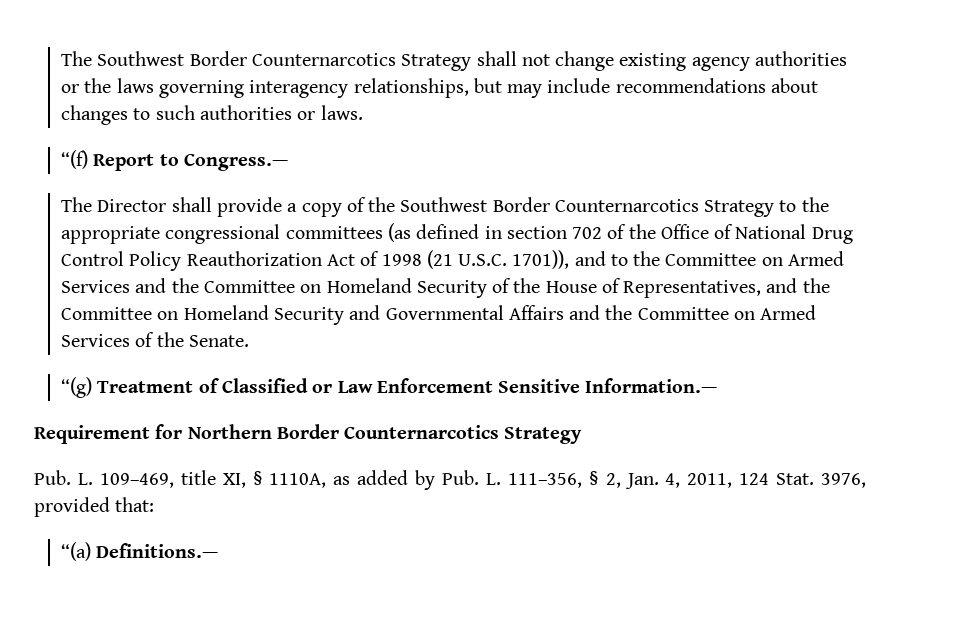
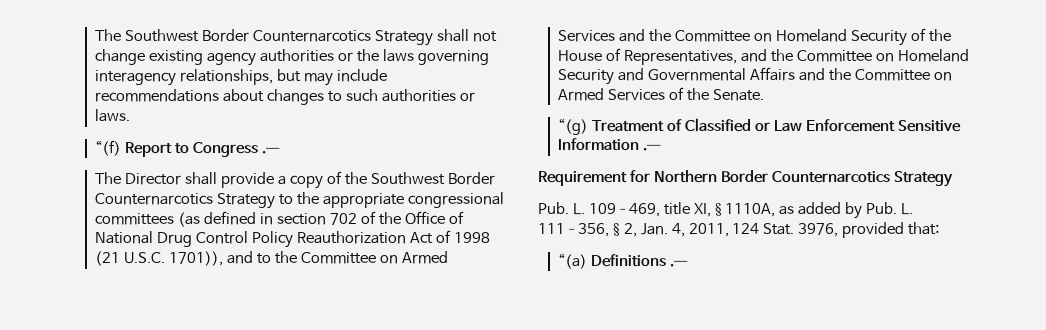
- “(f) Report to Congress.—
+ “(f) Report to Congress .—
- “(g) Treatment of Classified or Law Enforcement Sensitive Information.—
+ “(g) Treatment of Classified or Law Enforcement Sensitive Information .—
- “(a) Definitions.—
+ “(a) Definitions .—

